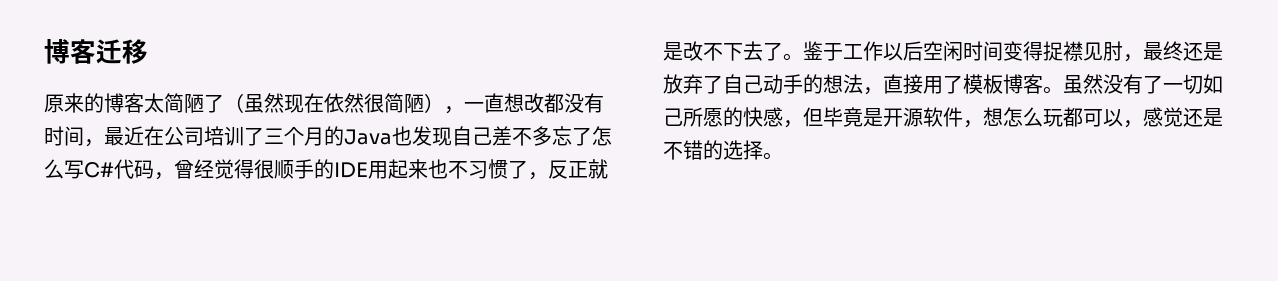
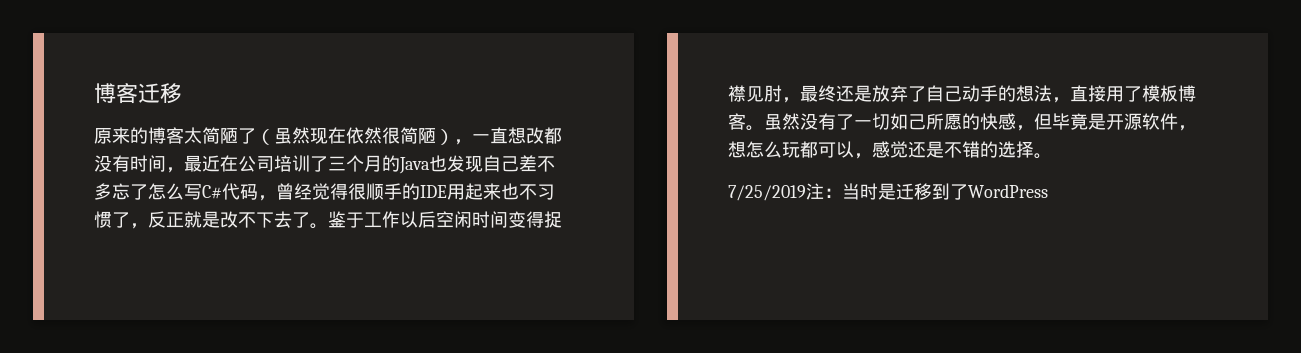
+ 7/25/2019注：当时是迁移到了WordPress

